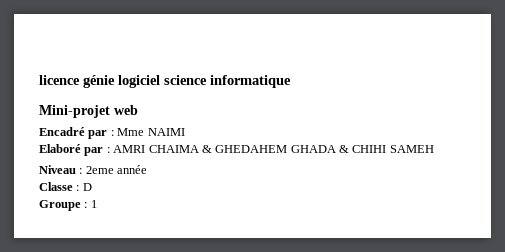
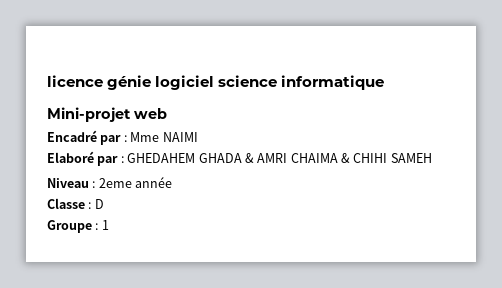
- Elaboré par : AMRI CHAIMA & GHEDAHEM GHADA & CHIHI SAMEH
+ Elaboré par : GHEDAHEM GHADA & AMRI CHAIMA & CHIHI SAMEH

